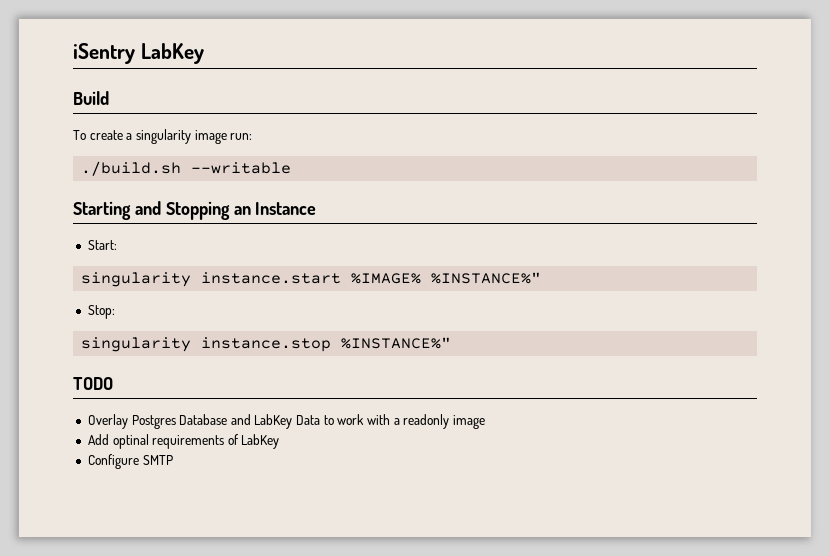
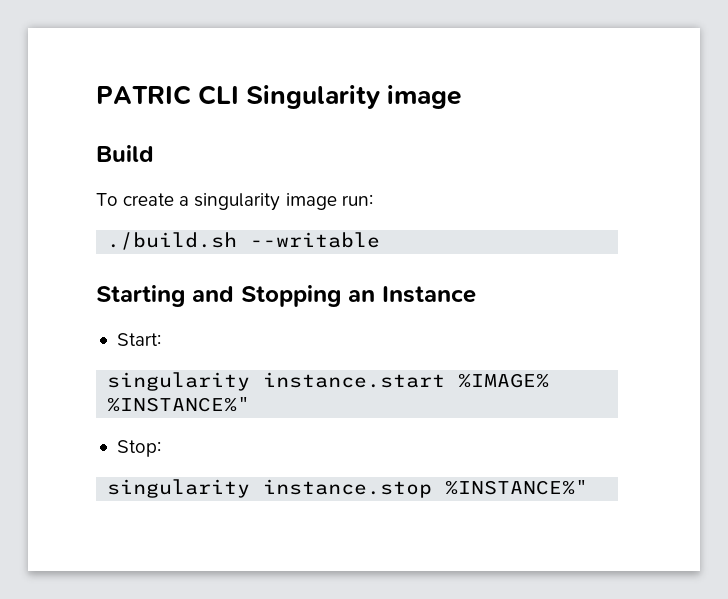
- iSentry LabKey
+ PATRIC CLI Singularity image
- TODO
- Overlay Postgres Database and LabKey Data to work with a readonly image
- Add optinal requirements of LabKey
- Configure SMTP

